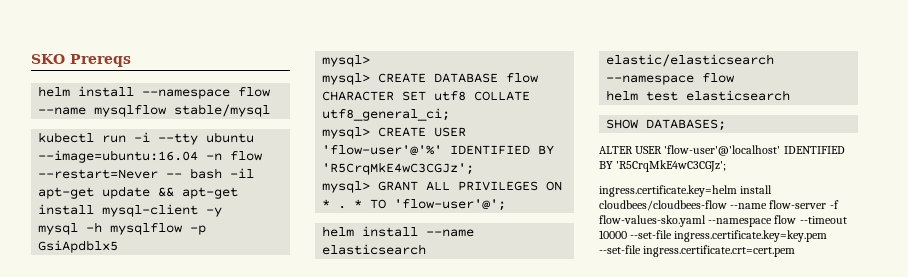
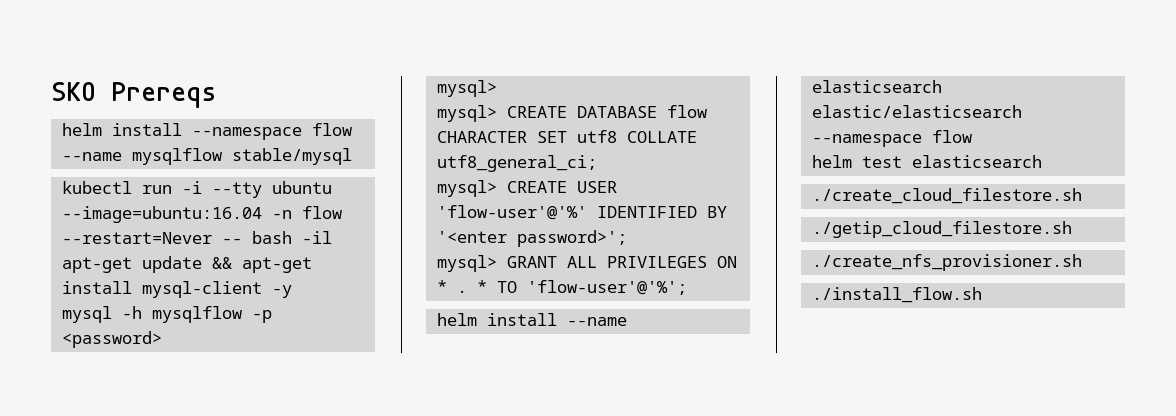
- mysql -h mysqlflow -p GsiApdblx5
+ mysql -h mysqlflow -p <password>
- mysql> CREATE USER 'flow-user'@'%' IDENTIFIED BY 'R5CrqMkE4wC3CGJz';
+ mysql> CREATE USER 'flow-user'@'%' IDENTIFIED BY '<enter password>';
- * TO 'flow-user'@';
+ * TO 'flow-user'@'%';
- SHOW DATABASES;
- ALTER USER 'flow-user'@'localhost' IDENTIFIED BY 'R5CrqMkE4wC3CGJz';
- ingress.certificate.key=helm install cloudbees/cloudbees-flow --name flow-server -f flow-values-sko.yaml --namespace flow --timeout 10000 --set-file ingress.certificate.key=key.pem --set-file ingress.certificate.crt=cert.pem
+ ./create_cloud_filestore.sh
+ ./getip_cloud_filestore.sh
+ ./create_nfs_provisioner.sh
+ ./install_flow.sh

